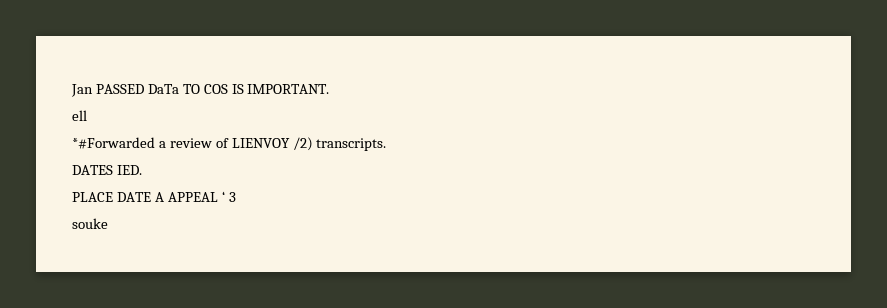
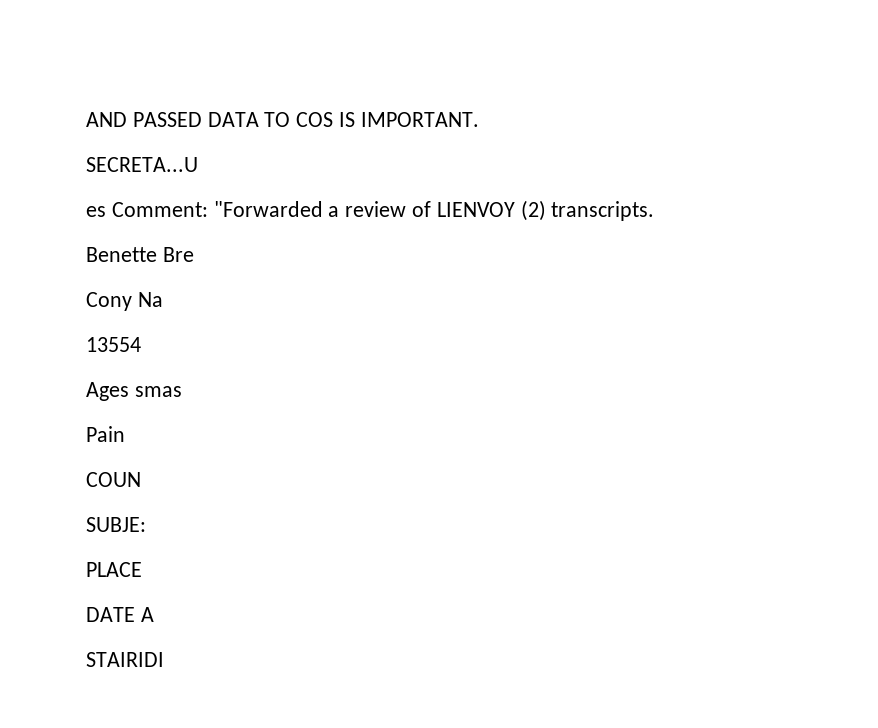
- Jan PASSED DaTa TO COS IS IMPORTANT.
+ AND PASSED DATA TO COS IS IMPORTANT.
- ell
- *#Forwarded a review of LIENVOY /2) transcripts.
+ SECRETA...U
+ es Comment: "Forwarded a review of LIENVOY (2) transcripts.
- DATES IED.
+ Benette Bre
+ Cony Na
+ 13554
+ Ages smas
+ Pain
+ COUN
+ SUBJE:
- PLACE DATE A APPEAL ‘ 3
- souke
+ PLACE
+ DATE A
+ STAIRIDI

